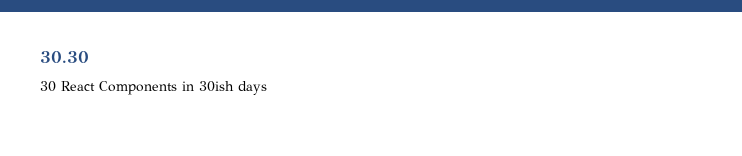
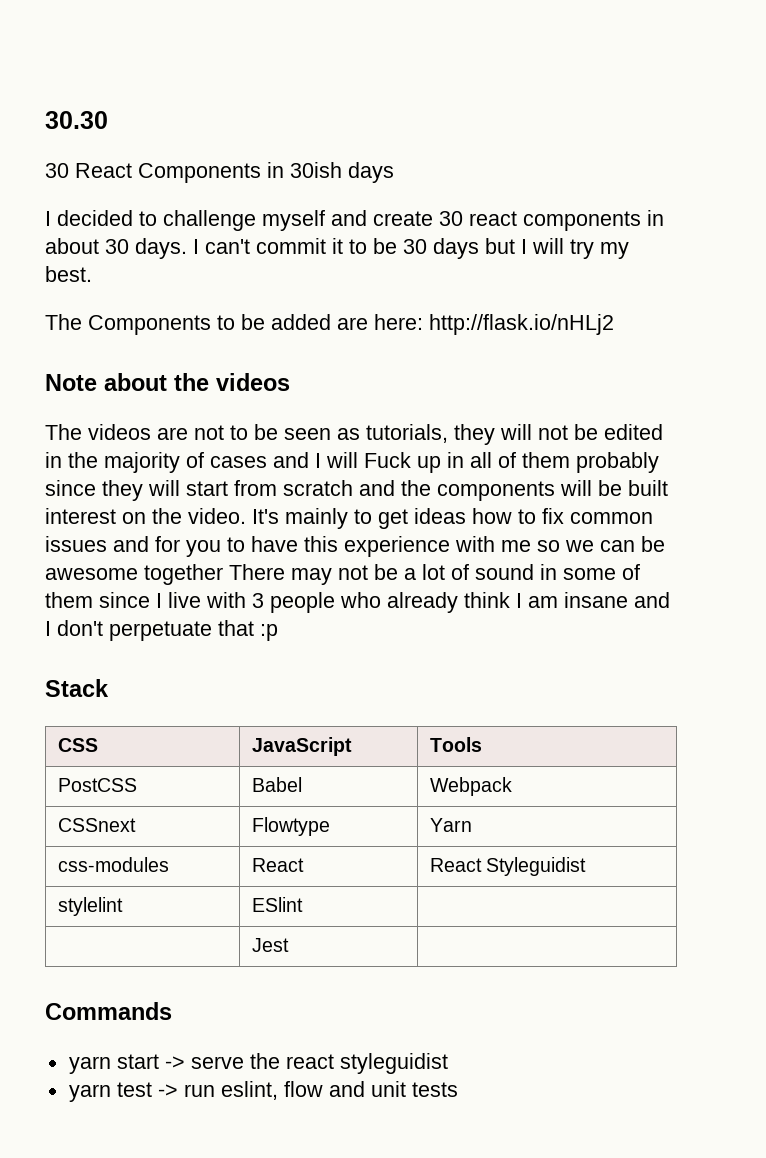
+ I decided to challenge myself and create 30 react components in about 30 days. I can't commit it to be 30 days but I will try my best.
+ The Components to be added are here: http://flask.io/nHLj2
+ Note about the videos
+ The videos are not to be seen as tutorials, they will not be edited in the majority of cases and I will Fuck up in all of them probably since they will start from scratch and the components will be built interest on the video. It's mainly to get ideas how to fix common issues and for you to have this experience with me so we can be awesome together There may not be a lot of sound in some of them since I live with 3 people who already think I am insane and I don't perpetuate that :p
+ Stack
+ CSS | JavaScript | Tools
+ PostCSS | Babel | Webpack
+ CSSnext | Flowtype | Yarn
+ css-modules | React | React Styleguidist
+ stylelint | ESlint |
+ | Jest |
+ Commands
+ yarn start -> serve the react styleguidist
+ yarn test -> run eslint, flow and unit tests

